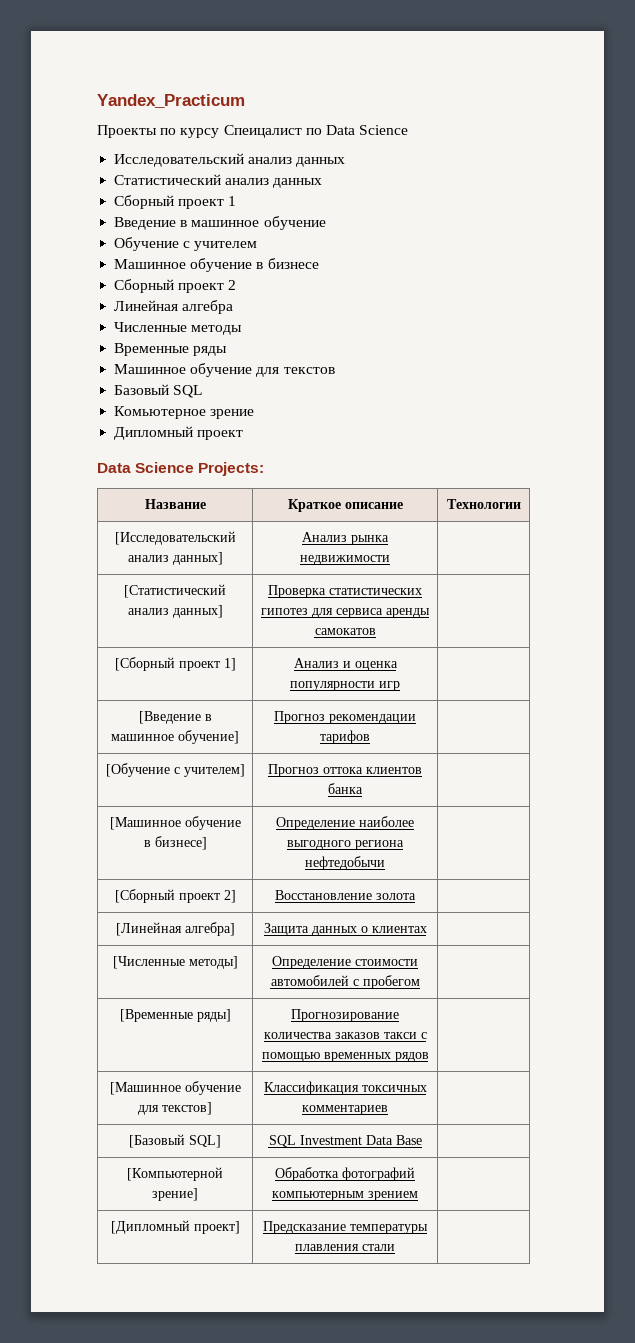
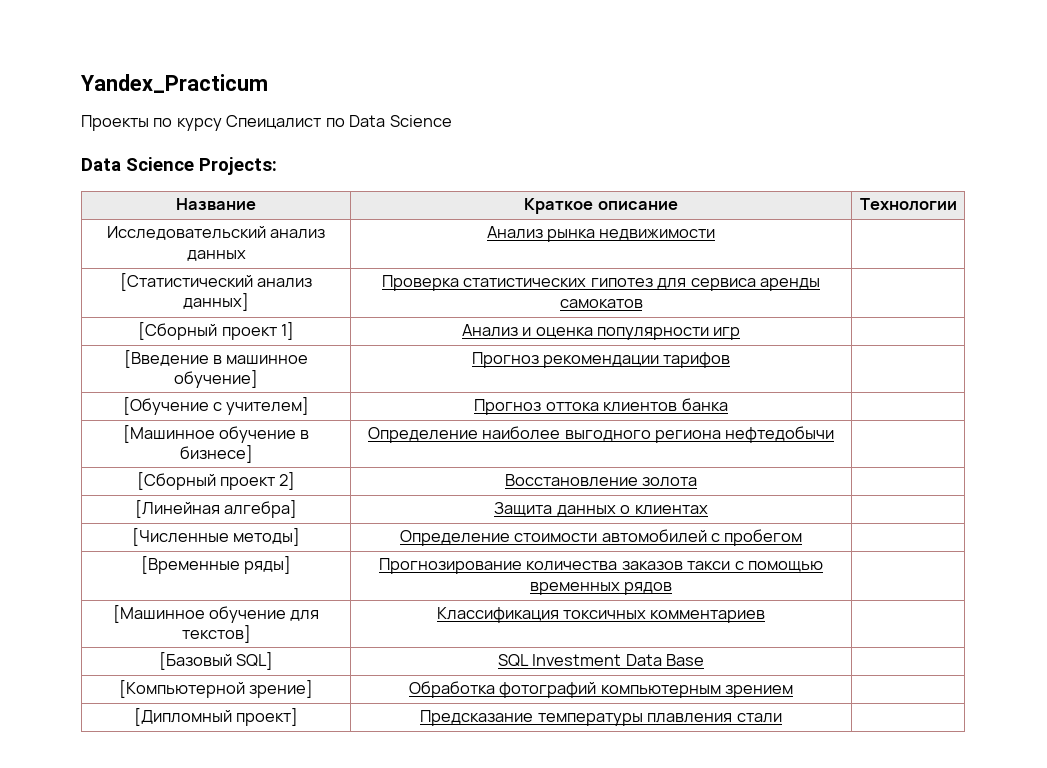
- Исследовательский анализ данных
- Статистический анализ данных
- Сборный проект 1
- Введение в машинное обучение
- Обучение с учителем
- Машинное обучение в бизнесе
- Сборный проект 2
- Линейная алгебра
- Численные методы
- Временные ряды
- Машинное обучение для текстов
- Базовый SQL
- Комьютерное зрение
- Дипломный проект
- [Исследовательский анализ данных] | Анализ рынка недвижимости |
+ Исследовательский анализ данных | Анализ рынка недвижимости |

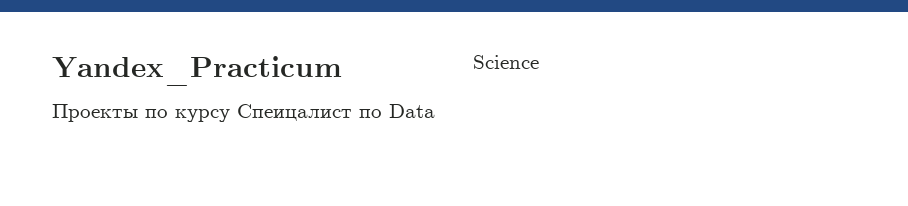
- Data Science Projects:
- Название | Краткое описание | Технологии
- Исследовательский анализ данных | Анализ рынка недвижимости |
- [Статистический анализ данных] | Проверка статистических гипотез для сервиса аренды самокатов |
- [Сборный проект 1] | Анализ и оценка популярности игр |
- [Введение в машинное обучение] | Прогноз рекомендации тарифов |
- [Обучение с учителем] | Прогноз оттока клиентов банка |
- [Машинное обучение в бизнесе] | Определение наиболее выгодного региона нефтедобычи |
- [Сборный проект 2] | Восстановление золота |
- [Линейная алгебра] | Защита данных о клиентах |
- [Численные методы] | Определение стоимости автомобилей с пробегом |
- [Временные ряды] | Прогнозирование количества заказов такси с помощью временных рядов |
- [Машинное обучение для текстов] | Классификация токсичных комментариев |
- [Базовый SQL] | SQL Investment Data Base |
- [Компьютерной зрение] | Обработка фотографий компьютерным зрением |
- [Дипломный проект] | Предсказание температуры плавления стали |

